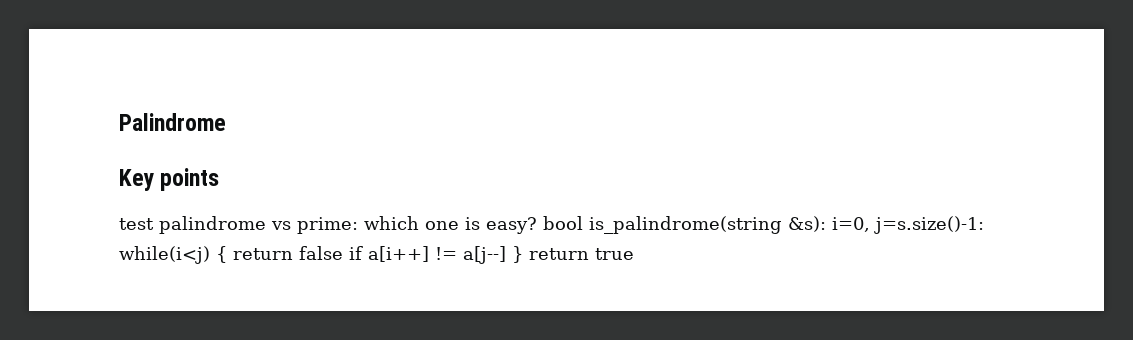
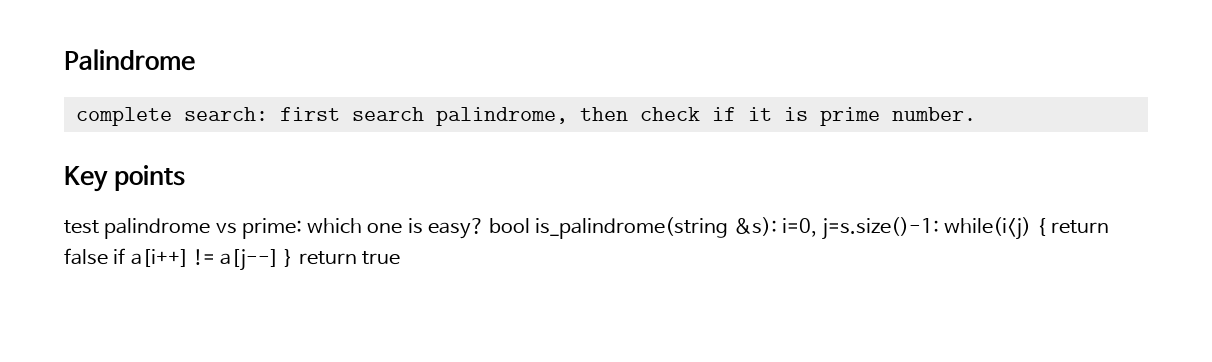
+ complete search: first search palindrome, then check if it is prime number.

